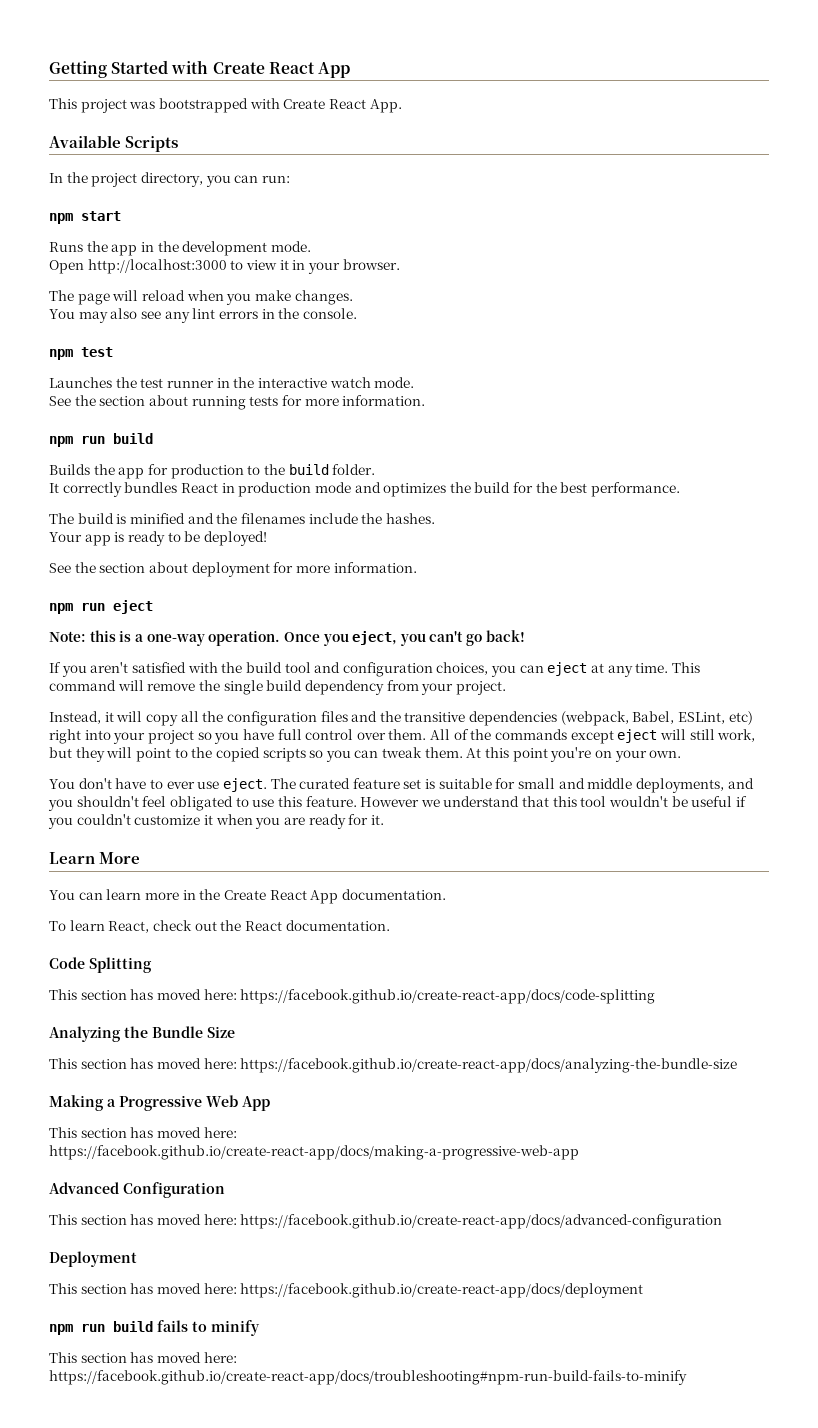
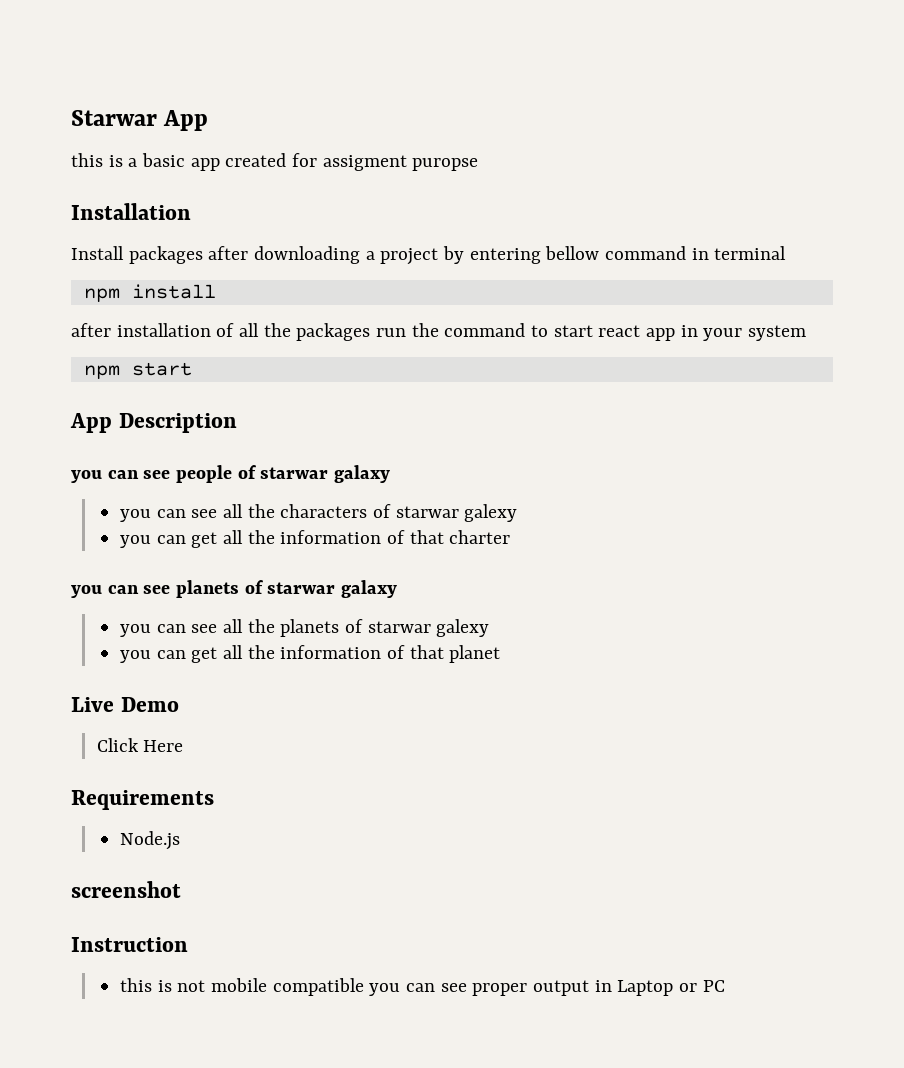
- Getting Started with Create React App
- This project was bootstrapped with Create React App.
- Available Scripts
- In the project directory, you can run:
+ Starwar App
+ this is a basic app created for assigment puropse
+ Installation
+ Install packages after downloading a project by entering bellow command in terminal
+ npm install
+ after installation of all the packages run the command to start react app in your system
  npm start
- Runs the app in the development mode.
- Open http://localhost:3000 to view it in your browser.
- The page will reload when you make changes.
- You may also see any lint errors in the console.
- npm test
- Launches the test runner in the interactive watch mode.
- See the section about running tests for more information.
- npm run build
- Builds the app for production to the build folder.
- It correctly bundles React in production mode and optimizes the build for the best performance.
- The build is minified and the filenames include the hashes.
- Your app is ready to be deployed!
- See the section about deployment for more information.
- npm run eject
- Note: this is a one-way operation. Once you eject, you can't go back!
- If you aren't satisfied with the build tool and configuration choices, you can eject at any time. This command will remove the single build dependency from your project.
- Instead, it will copy all the configuration files and the transitive dependencies (webpack, Babel, ESLint, etc) right into your project so you have full control over them. All of the commands except eject will still work, but they will point to the copied scripts so you can tweak them. At this point you're on your own.
- You don't have to ever use eject. The curated feature set is suitable for small and middle deployments, and you shouldn't feel obligated to use this feature. However we understand that this tool wouldn't be useful if you couldn't customize it when you are ready for it.
- Learn More
- You can learn more in the Create React App documentation.
- To learn React, check out the React documentation.
- Code Splitting
- This section has moved here: https://facebook.github.io/create-react-app/docs/code-splitting
- Analyzing the Bundle Size
- This section has moved here: https://facebook.github.io/create-react-app/docs/analyzing-the-bundle-size
- Making a Progressive Web App
- This section has moved here: https://facebook.github.io/create-react-app/docs/making-a-progressive-web-app
- Advanced Configuration
- This section has moved here: https://facebook.github.io/create-react-app/docs/advanced-configuration
- Deployment
- This section has moved here: https://facebook.github.io/create-react-app/docs/deployment
- npm run build fails to minify
- This section has moved here: https://facebook.github.io/create-react-app/docs/troubleshooting#npm-run-build-fails-to-minify
+ App Description
+ you can see people of starwar galaxy
+ you can see all the characters of starwar galexy
+ you can get all the information of that charter
+ you can see planets of starwar galaxy
+ you can see all the planets of starwar galexy
+ you can get all the information of that planet
+ Live Demo
+ Click Here
+ Requirements
+ Node.js
+ screenshot
+ Instruction
+ this is not mobile compatible you can see proper output in Laptop or PC

